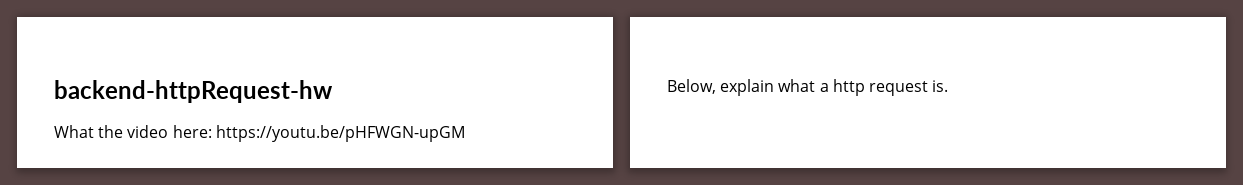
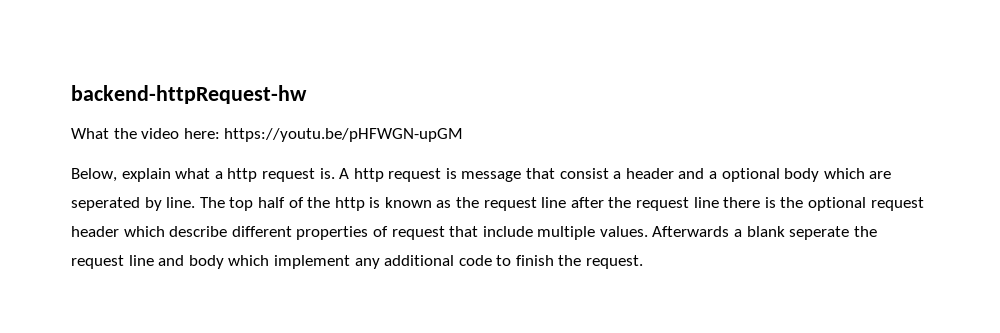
+ A http request is message that consist a header and a optional body which are seperated by line. The top half of the http is known as the request line after the request line there is the optional request header which describe different properties of request that include multiple values. Afterwards a blank seperate the request line and body which implement any additional code to finish the request.

